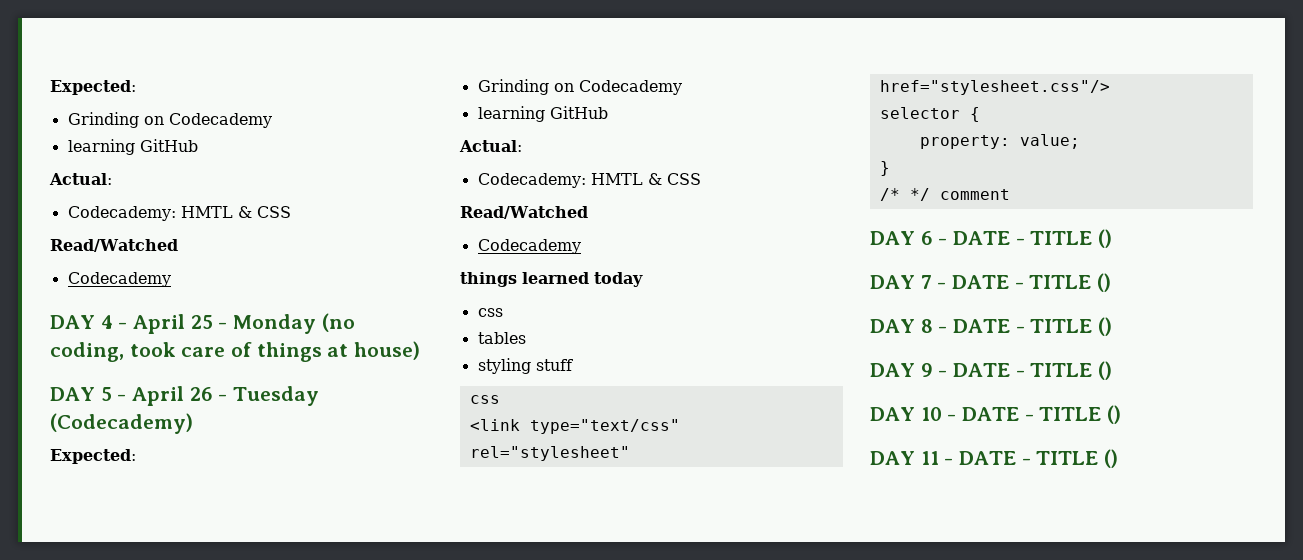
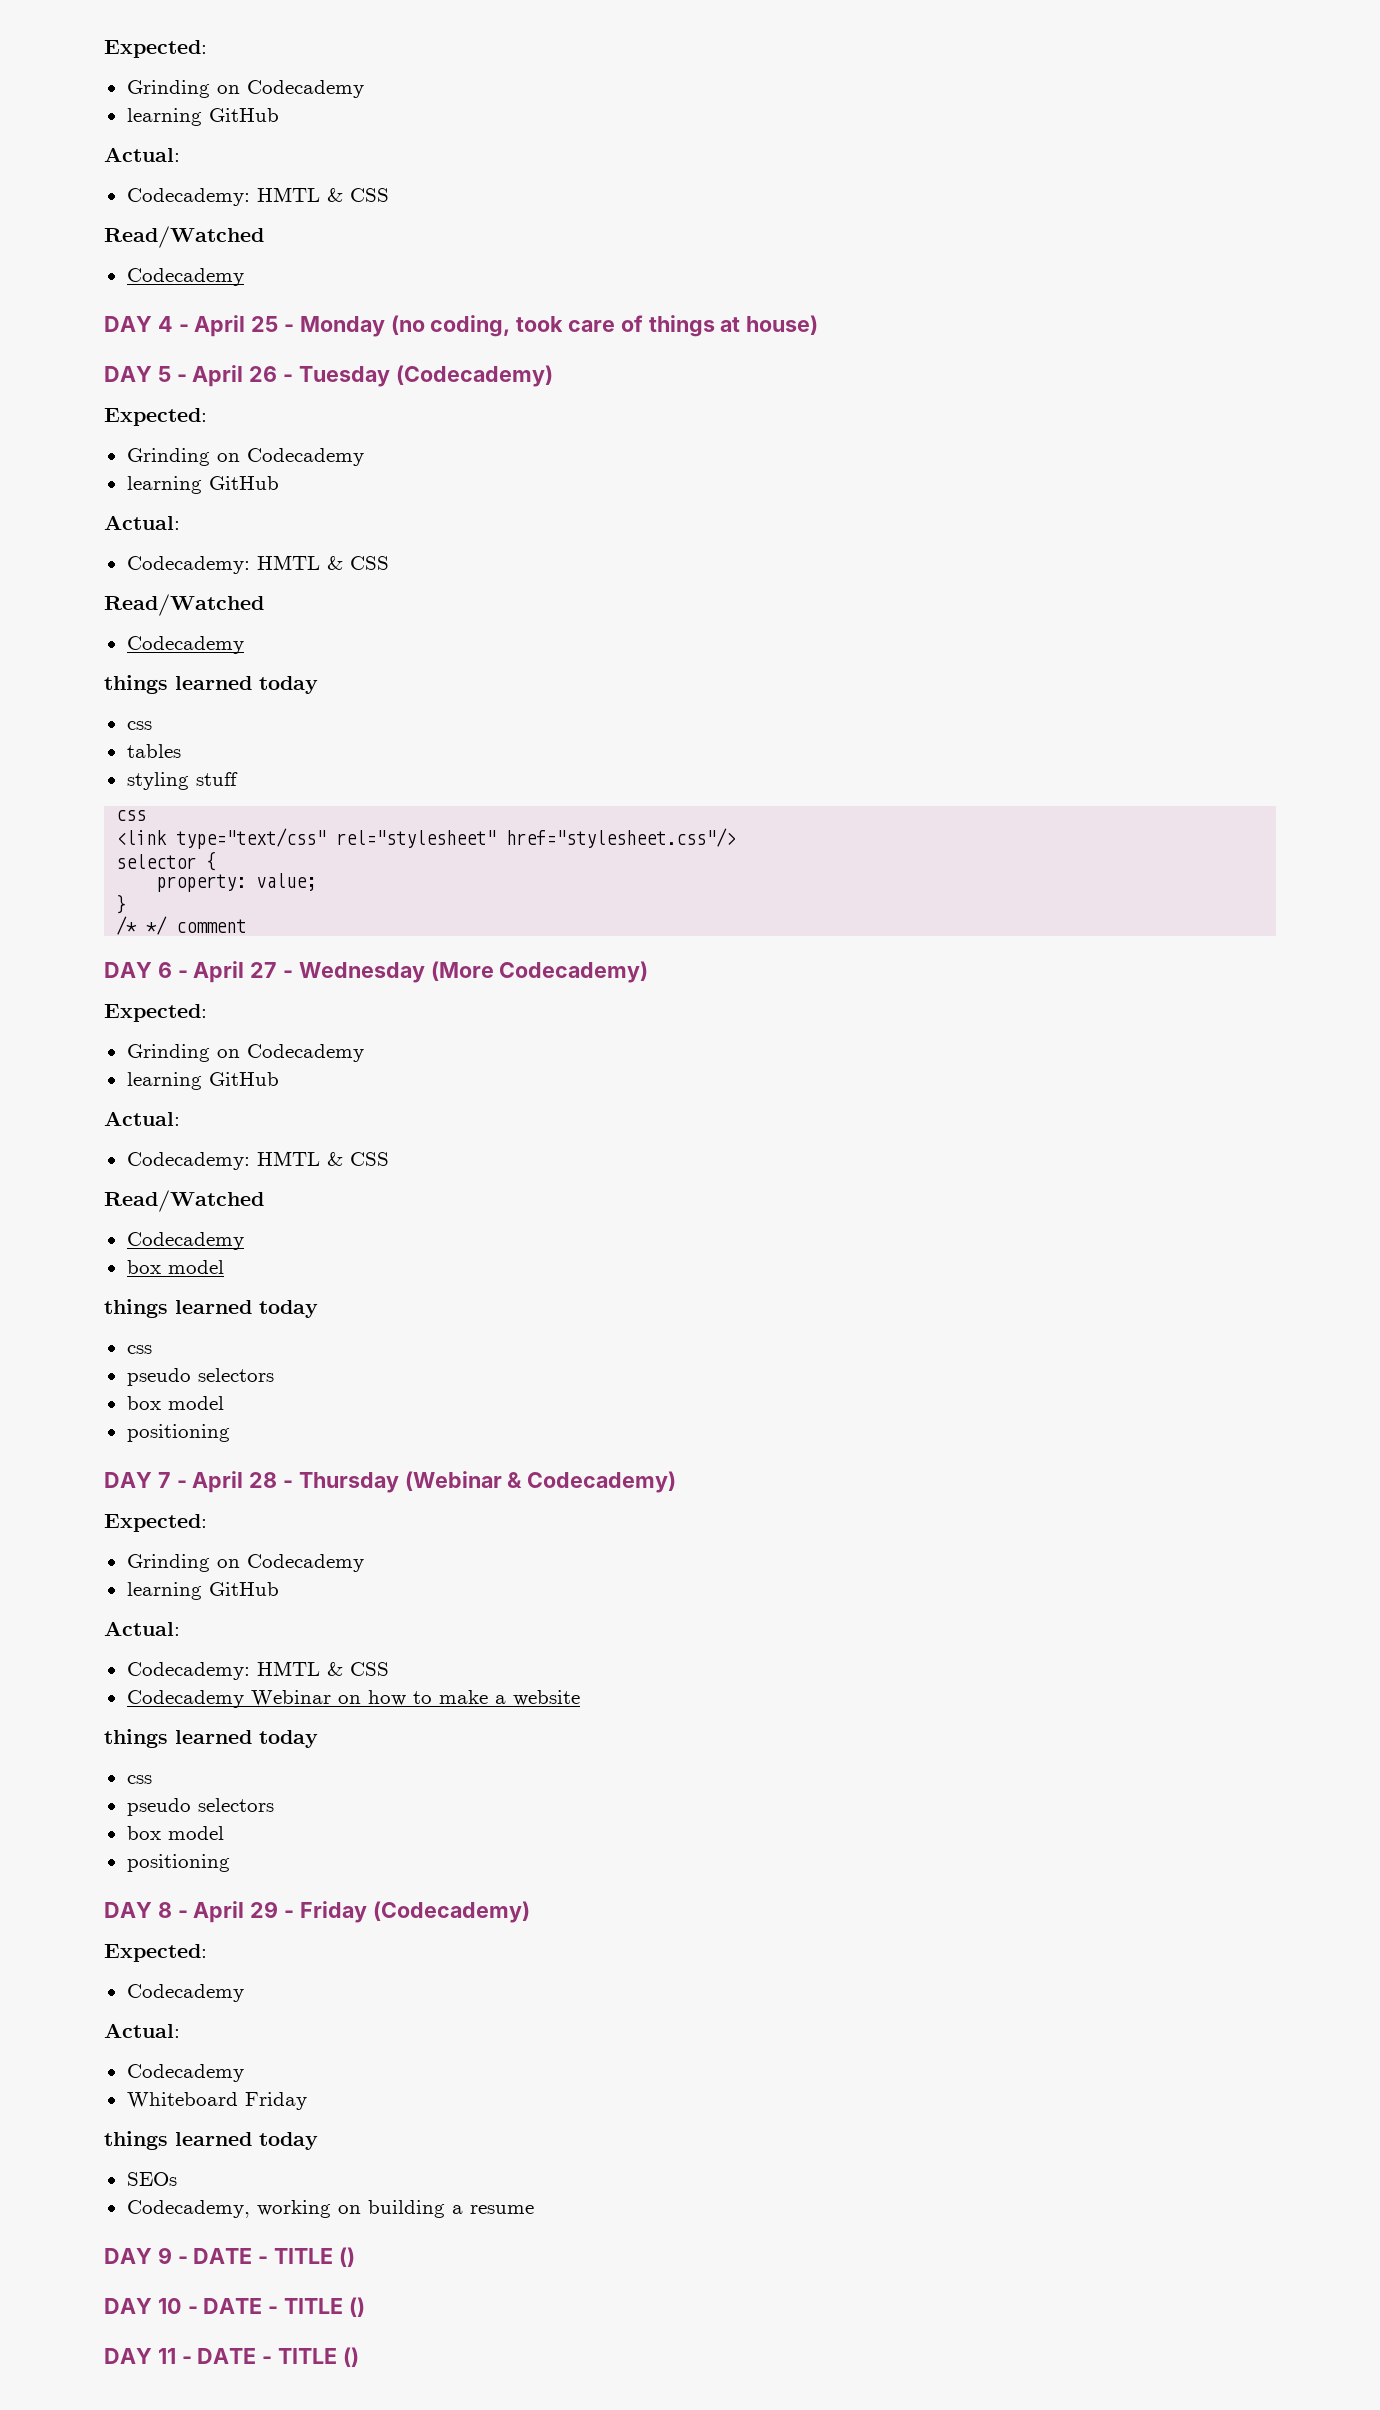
- DAY 6 - DATE - TITLE ()
- DAY 7 - DATE - TITLE ()
- DAY 8 - DATE - TITLE ()
+ DAY 6 - April 27 - Wednesday (More Codecademy)
+ Expected:
+ Grinding on Codecademy
+ learning GitHub
+ Actual:
+ Codecademy: HMTL & CSS
+ Read/Watched
+ Codecademy
+ box model
+ things learned today
+ css
+ pseudo selectors
+ box model
+ positioning
+ DAY 7 - April 28 - Thursday (Webinar & Codecademy)
+ Expected:
+ Grinding on Codecademy
+ learning GitHub
+ Actual:
+ Codecademy: HMTL & CSS
+ Codecademy Webinar on how to make a website
+ things learned today
+ css
+ pseudo selectors
+ box model
+ positioning
+ DAY 8 - April 29 - Friday (Codecademy)
+ Expected:
+ Codecademy
+ Actual:
+ Codecademy
+ Whiteboard Friday
+ things learned today
+ SEOs
+ Codecademy, working on building a resume

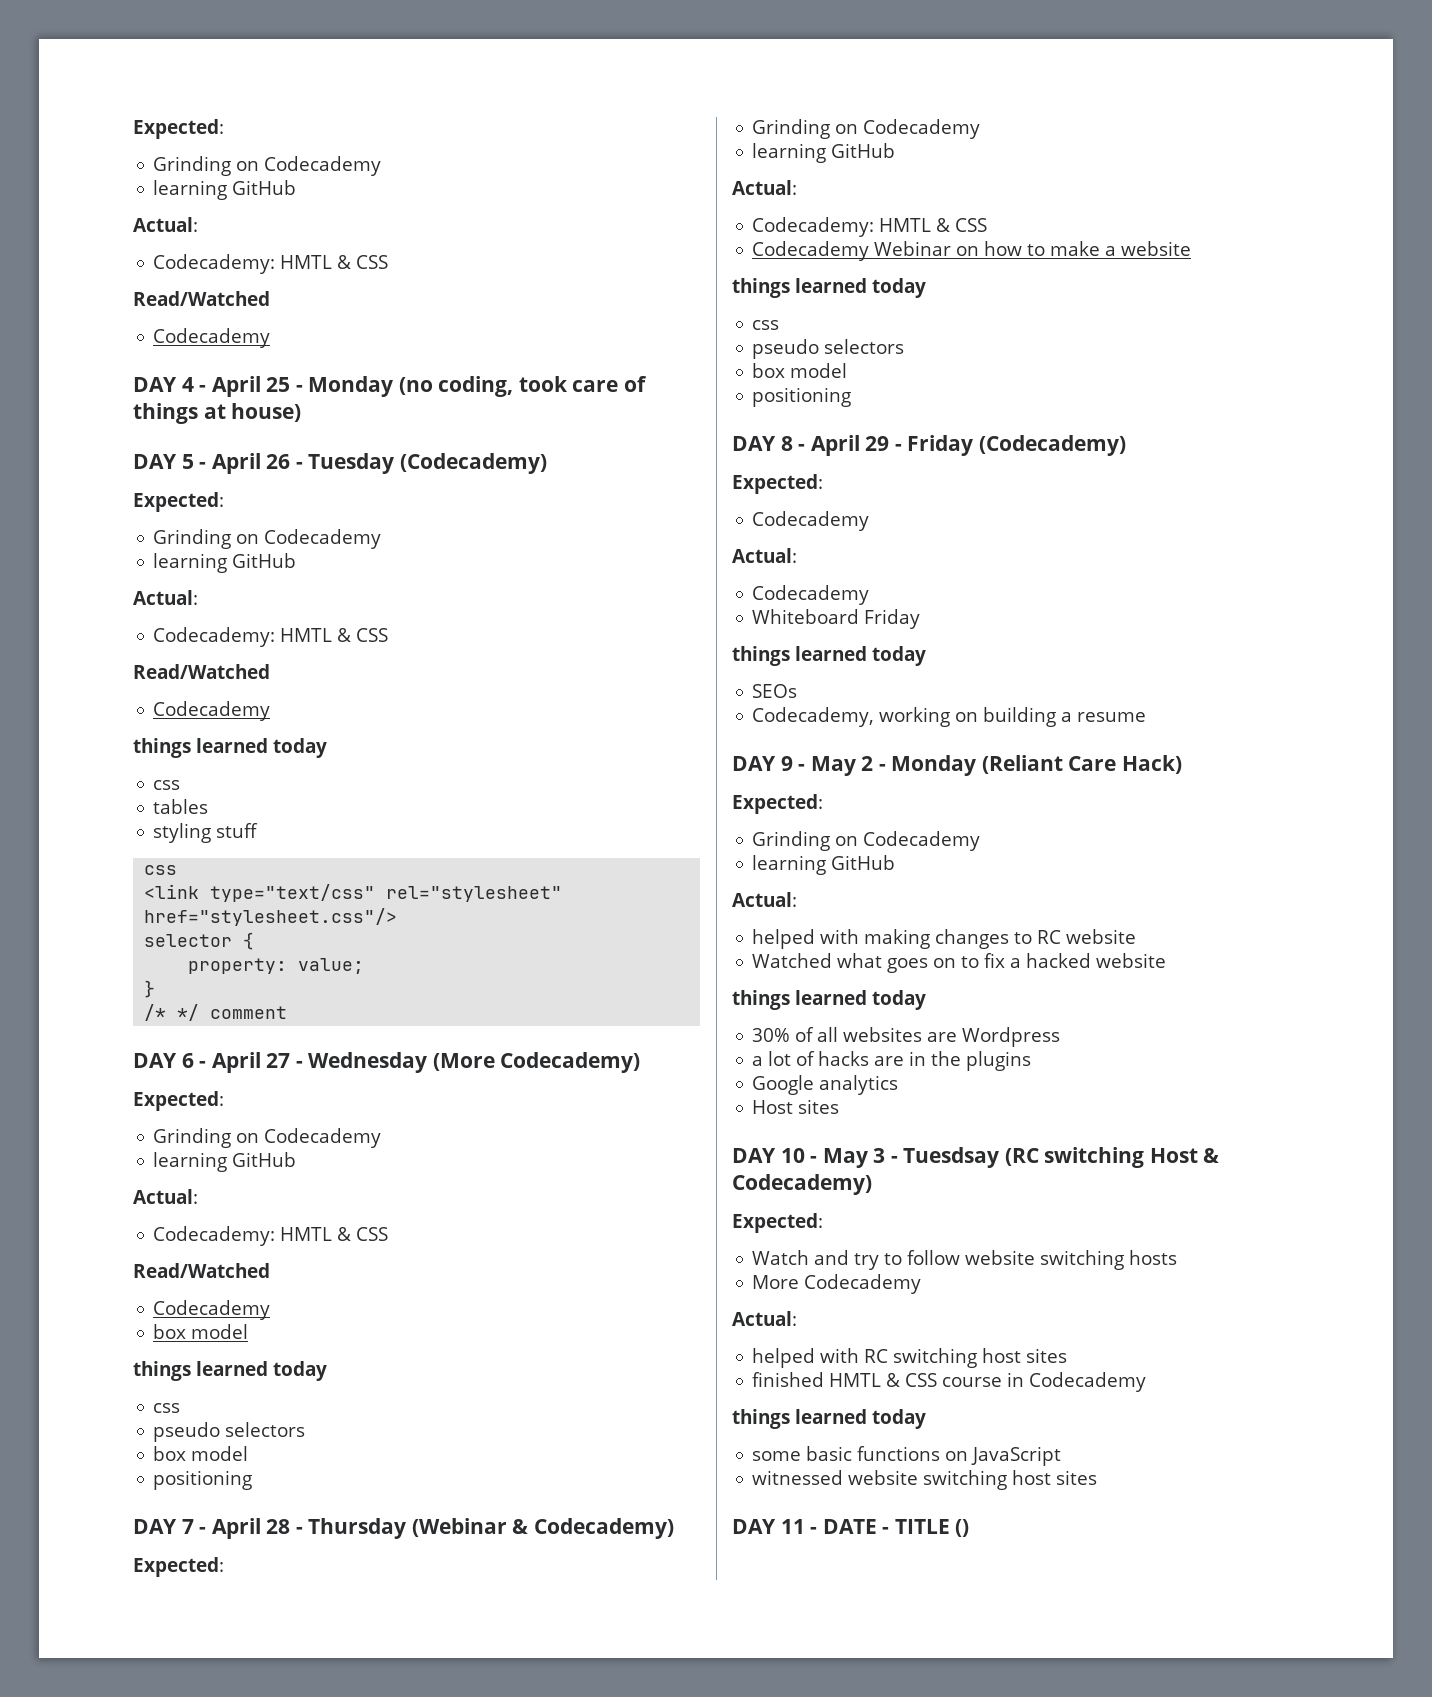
- DAY 9 - DATE - TITLE ()
- DAY 10 - DATE - TITLE ()
+ DAY 9 - May 2 - Monday (Reliant Care Hack)
+ Expected:
+ Grinding on Codecademy
+ learning GitHub
+ Actual:
+ helped with making changes to RC website
+ Watched what goes on to fix a hacked website
+ things learned today
+ 30% of all websites are Wordpress
+ a lot of hacks are in the plugins
+ Google analytics
+ Host sites
+ DAY 10 - May 3 - Tuesdsay (RC switching Host & Codecademy)
+ Expected:
+ Watch and try to follow website switching hosts
+ More Codecademy
+ Actual:
+ helped with RC switching host sites
+ finished HMTL & CSS course in Codecademy
+ things learned today
+ some basic functions on JavaScript
+ witnessed website switching host sites

